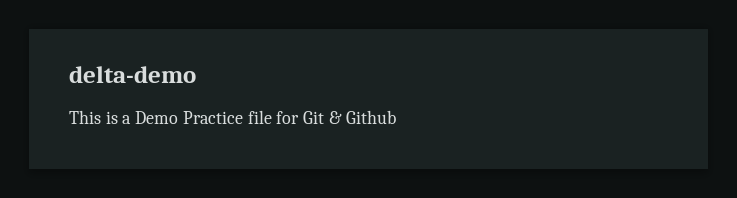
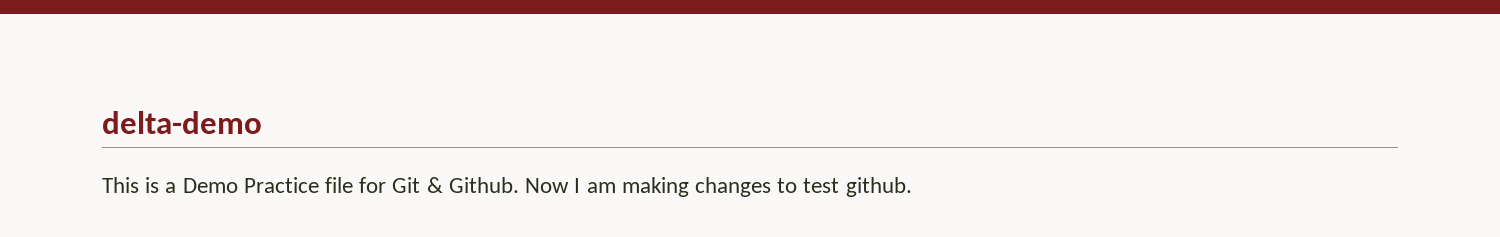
- This is a Demo Practice file for Git & Github
+ This is a Demo Practice file for Git & Github. Now I am making changes to test github.

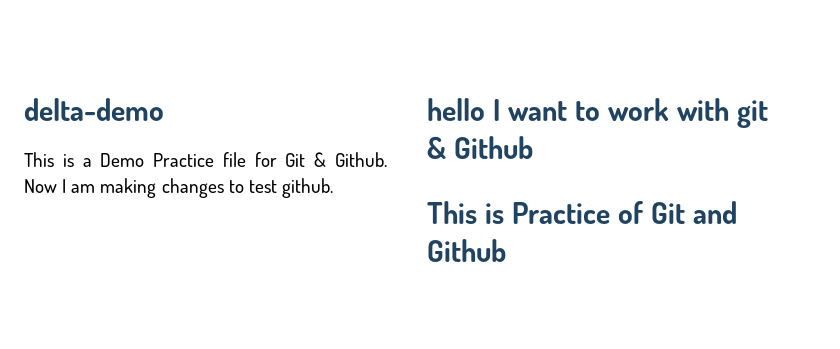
+ hello I want to work with git & Github
+ This is Practice of Git and Github

